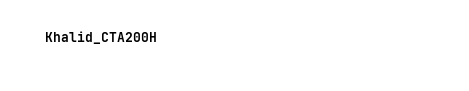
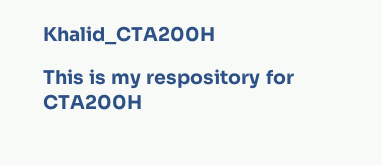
+ This is my respository for CTA200H

